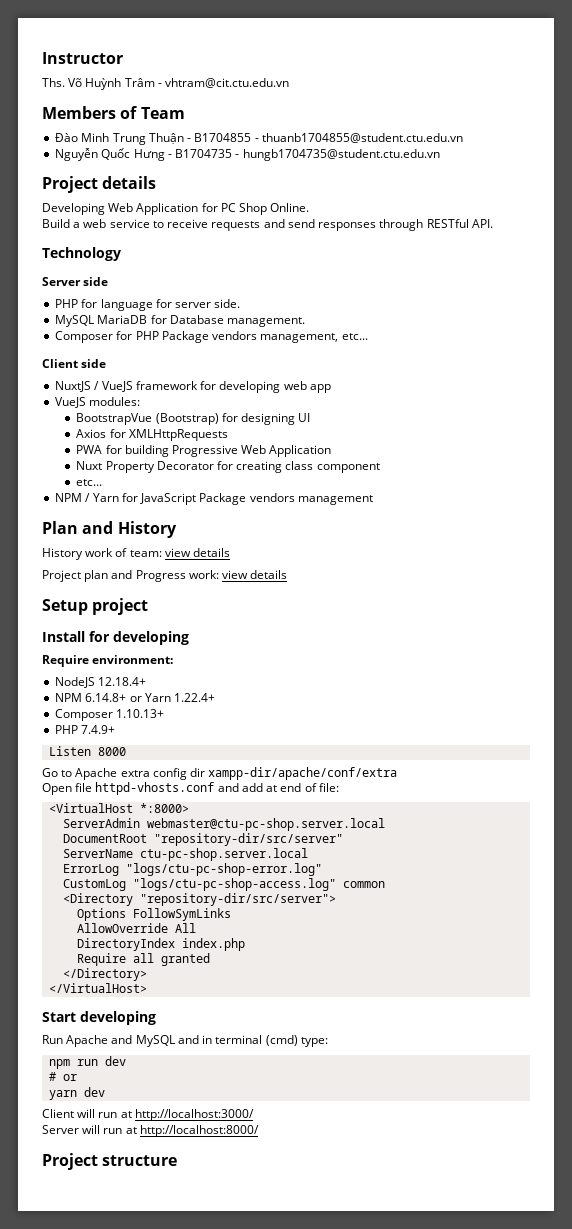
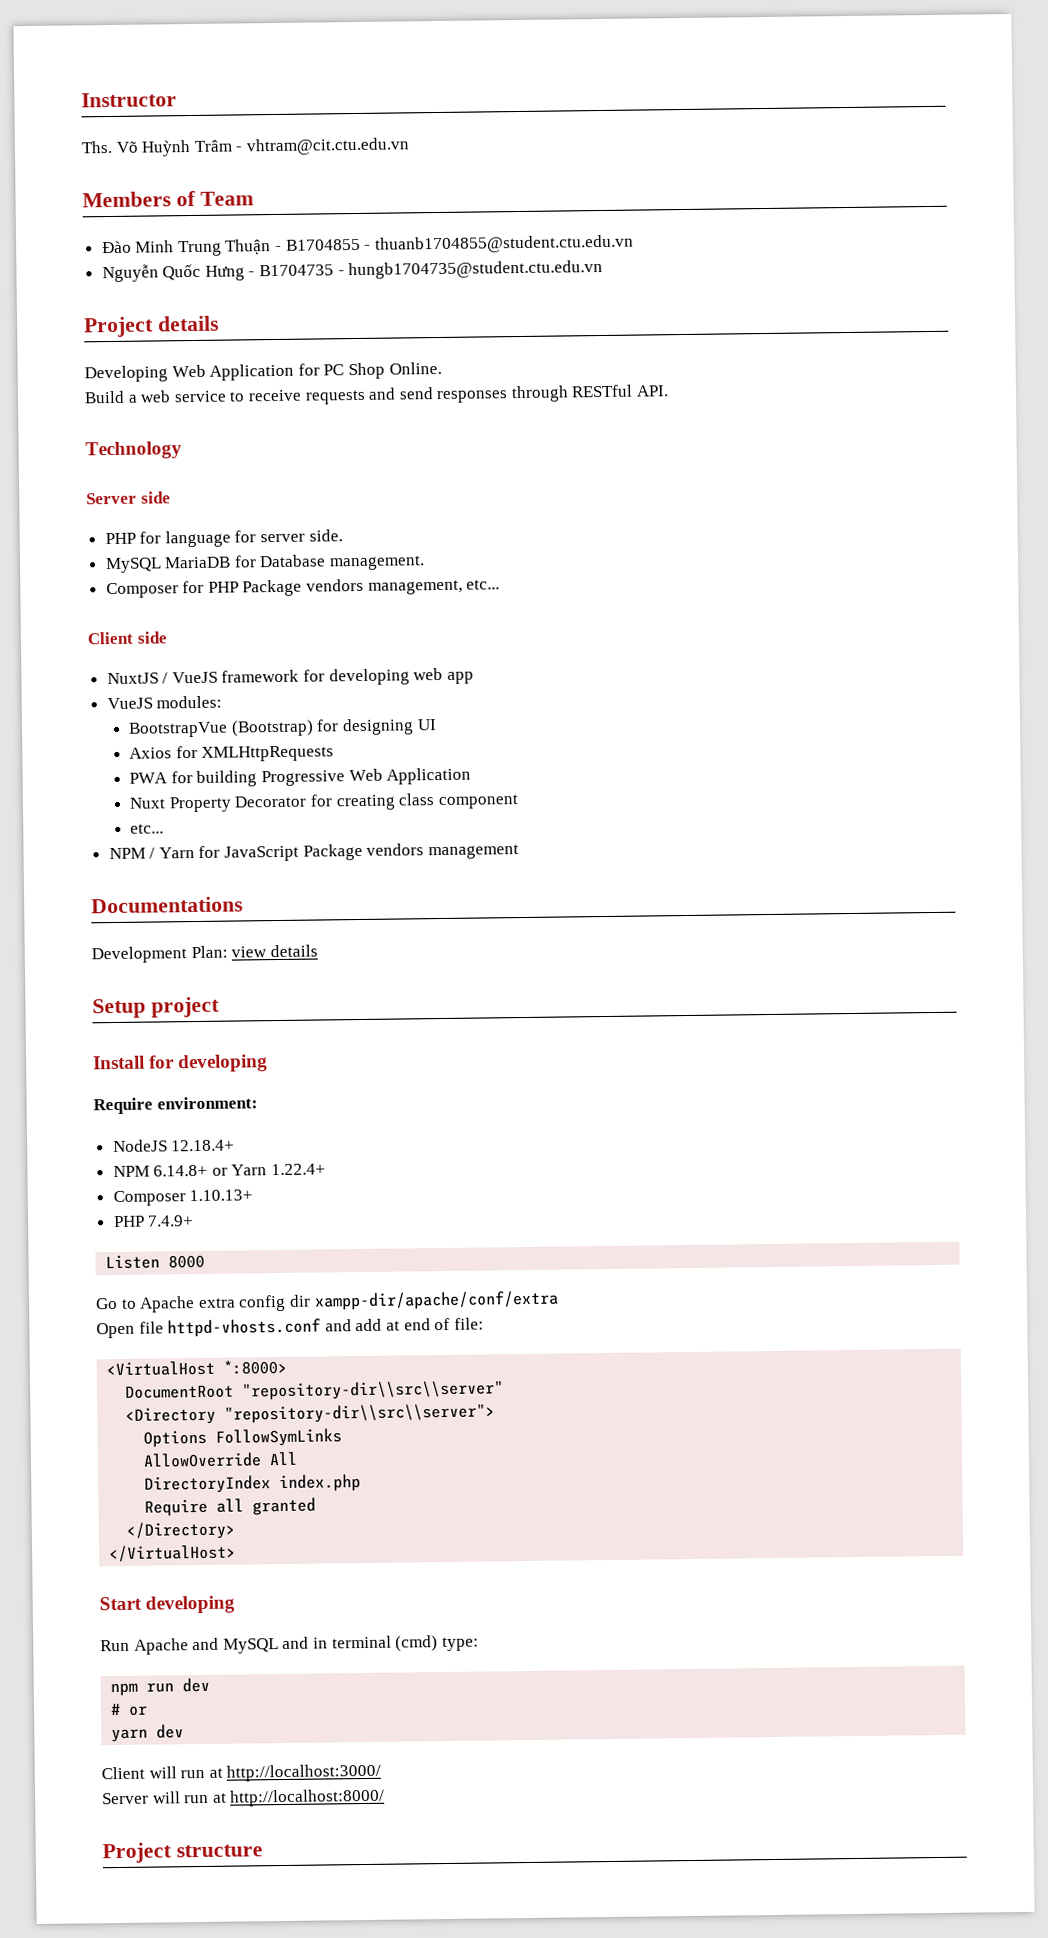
- Plan and History
- History work of team: view details
- Project plan and Progress work: view details
+ Documentations
+ Development Plan: view details
- ServerAdmin webmaster@ctu-pc-shop.server.local
- DocumentRoot "repository-dir/src/server"
- ServerName ctu-pc-shop.server.local
- ErrorLog "logs/ctu-pc-shop-error.log"
- CustomLog "logs/ctu-pc-shop-access.log" common
+ DocumentRoot "repository-dir\\src\\server"
- <Directory "repository-dir/src/server">
+ <Directory "repository-dir\\src\\server">

